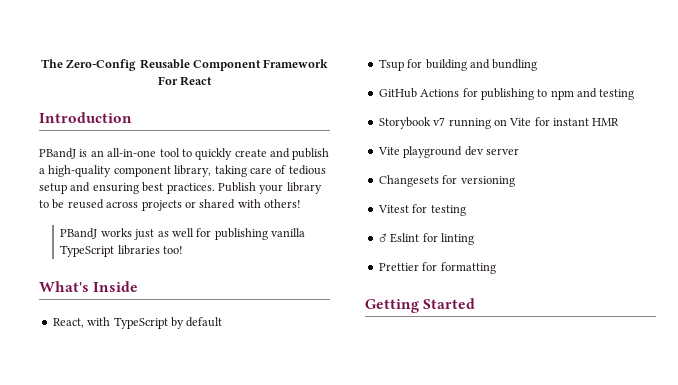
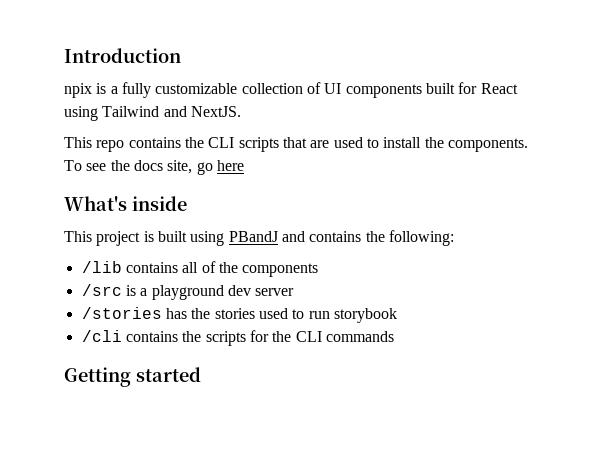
- The Zero-Config Reusable Component Framework For React
  Introduction
- PBandJ is an all-in-one tool to quickly create and publish a high-quality component library, taking care of tedious setup and ensuring best practices. Publish your library to be reused across projects or shared with others!
- PBandJ works just as well for publishing vanilla TypeScript libraries too!
- What's Inside
- React, with TypeScript by default
- Tsup for building and bundling
- GitHub Actions for publishing to npm and testing
- Storybook v7 running on Vite for instant HMR
- Vite playground dev server
- Changesets for versioning
- Vitest for testing
- ♂ Eslint for linting
- Prettier for formatting
+ npix is a fully customizable collection of UI components built for React using Tailwind and NextJS.
+ This repo contains the CLI scripts that are used to install the components. To see the docs site, go here
+ What's inside
+ This project is built using PBandJ and contains the following:
+ /lib contains all of the components
+ /src is a playground dev server
+ /stories has the stories used to run storybook
+ /cli contains the scripts for the CLI commands
- Getting Started
+ Getting started

